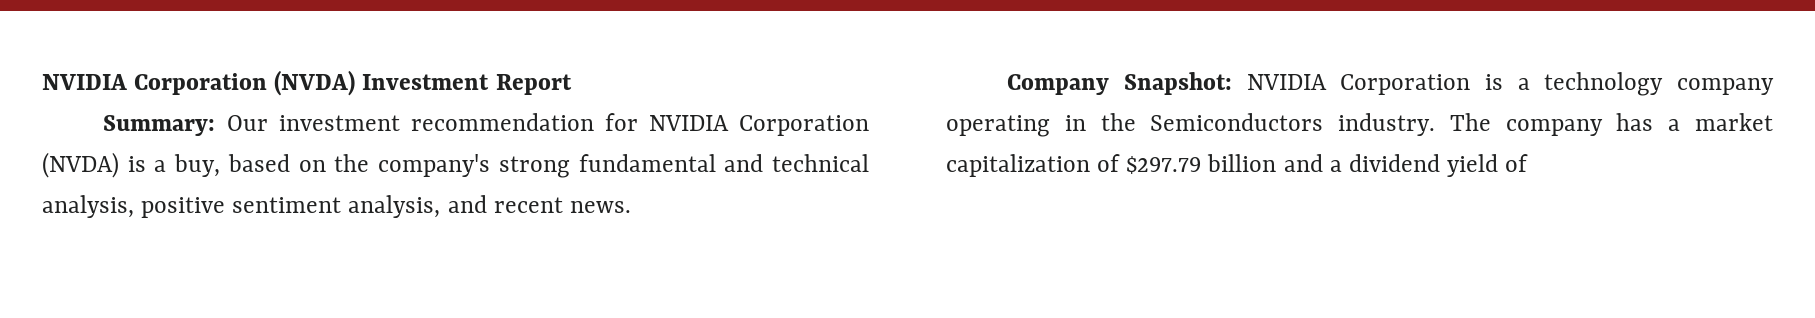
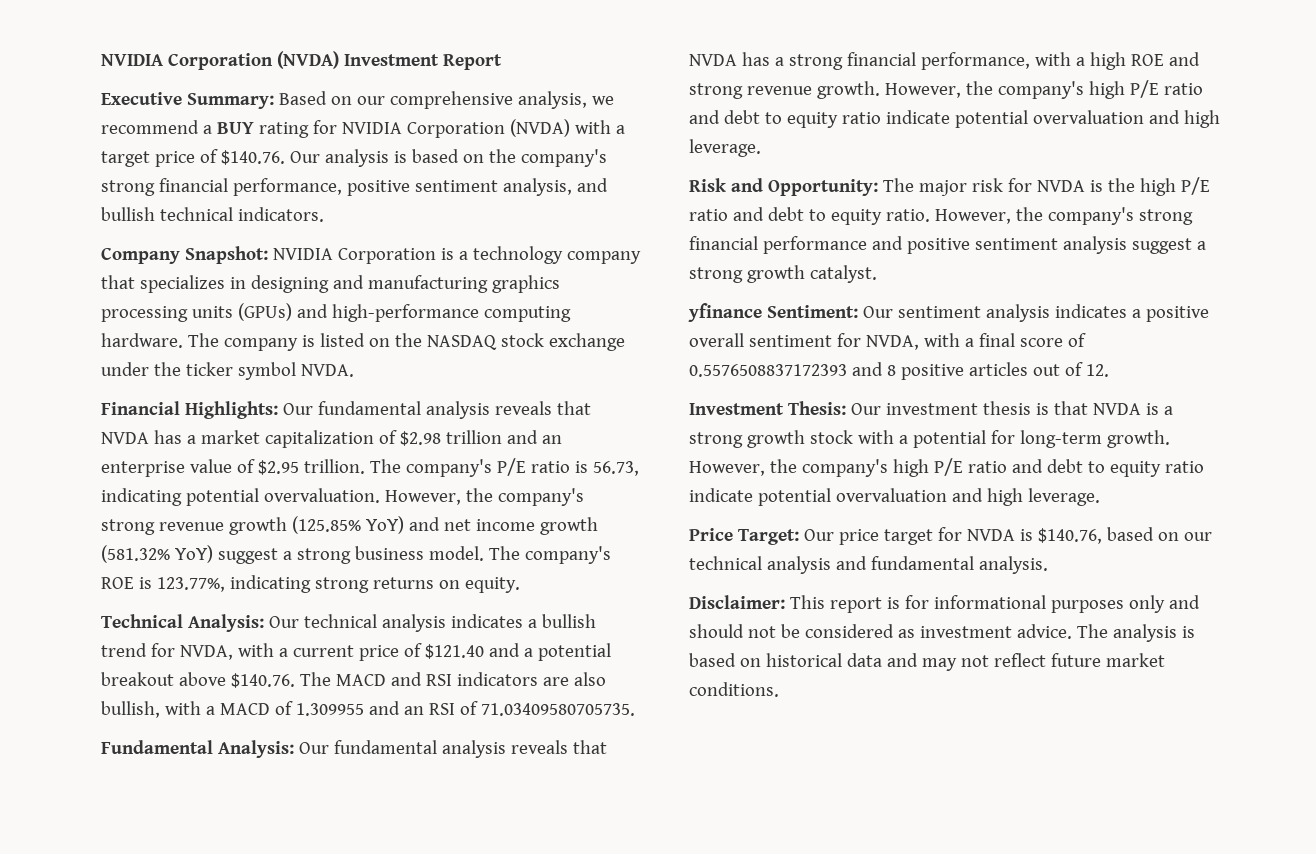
- Summary: Our investment recommendation for NVIDIA Corporation (NVDA) is a buy, based on the company's strong fundamental and technical analysis, positive sentiment analysis, and recent news.
+ Executive Summary: Based on our comprehensive analysis, we recommend a BUY rating for NVIDIA Corporation (NVDA) with a target price of $140.76. Our analysis is based on the company's strong financial performance, positive sentiment analysis, and bullish technical indicators.
- Company Snapshot: NVIDIA Corporation is a technology company operating in the Semiconductors industry. The company has a market capitalization of $297.79 billion and a dividend yield of
+ Company Snapshot: NVIDIA Corporation is a technology company that specializes in designing and manufacturing graphics processing units (GPUs) and high-performance computing hardware. The company is listed on the NASDAQ stock exchange under the ticker symbol NVDA.
+ Financial Highlights: Our fundamental analysis reveals that NVDA has a market capitalization of $2.98 trillion and an enterprise value of $2.95 trillion. The company's P/E ratio is 56.73, indicating potential overvaluation. However, the company's strong revenue growth (125.85% YoY) and net income growth (581.32% YoY) suggest a strong business model. The company's ROE is 123.77%, indicating strong returns on equity.
+ Technical Analysis: Our technical analysis indicates a bullish trend for NVDA, with a current price of $121.40 and a potential breakout above $140.76. The MACD and RSI indicators are also bullish, with a MACD of 1.309955 and an RSI of 71.03409580705735.
+ Fundamental Analysis: Our fundamental analysis reveals that NVDA has a strong financial performance, with a high ROE and strong revenue growth. However, the company's high P/E ratio and debt to equity ratio indicate potential overvaluation and high leverage.
+ Risk and Opportunity: The major risk for NVDA is the high P/E ratio and debt to equity ratio. However, the company's strong financial performance and positive sentiment analysis suggest a strong growth catalyst.
+ yfinance Sentiment: Our sentiment analysis indicates a positive overall sentiment for NVDA, with a final score of 0.5576508837172393 and 8 positive articles out of 12.
+ Investment Thesis: Our investment thesis is that NVDA is a strong growth stock with a potential for long-term growth. However, the company's high P/E ratio and debt to equity ratio indicate potential overvaluation and high leverage.
+ Price Target: Our price target for NVDA is $140.76, based on our technical analysis and fundamental analysis.
+ Disclaimer: This report is for informational purposes only and should not be considered as investment advice. The analysis is based on historical data and may not reflect future market conditions.

